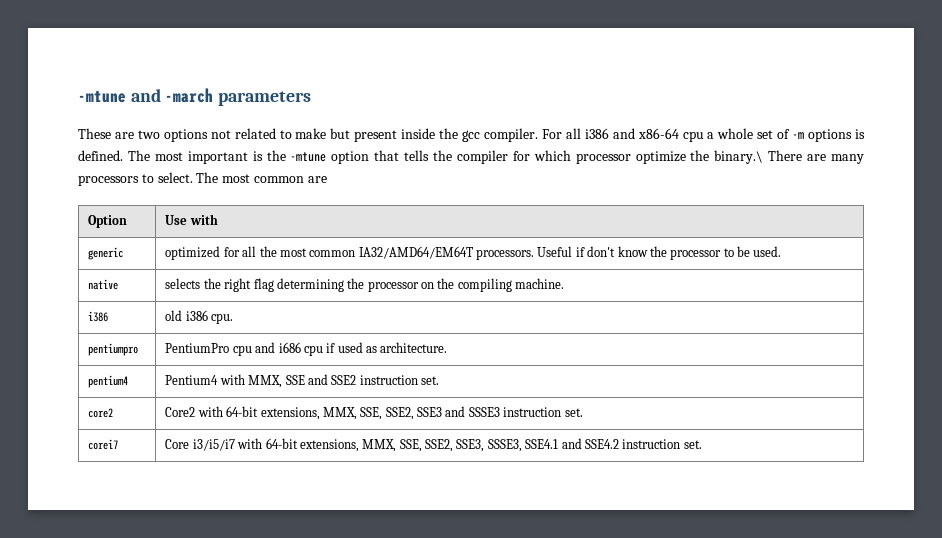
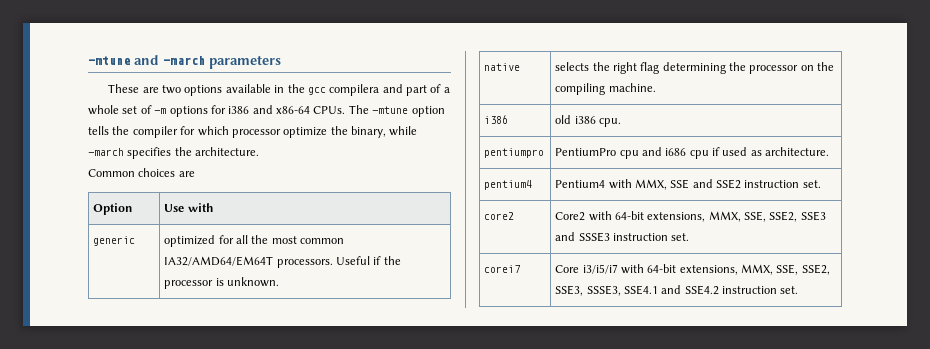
- These are two options not related to make but present inside the gcc compiler. For all i386 and x86-64 cpu a whole set of -m options is defined. The most important is the -mtune option that tells the compiler for which processor optimize the binary.\ There are many processors to select. The most common are
+ These are two options available in the gcc compilera and part of a whole set of -m options for i386 and x86-64 CPUs. The -mtune option tells the compiler for which processor optimize the binary, while -march specifies the architecture.
+ Common choices are
- generic | optimized for all the most common IA32/AMD64/EM64T processors. Useful if don't know the processor to be used.
+ generic | optimized for all the most common IA32/AMD64/EM64T processors. Useful if the processor is unknown.

